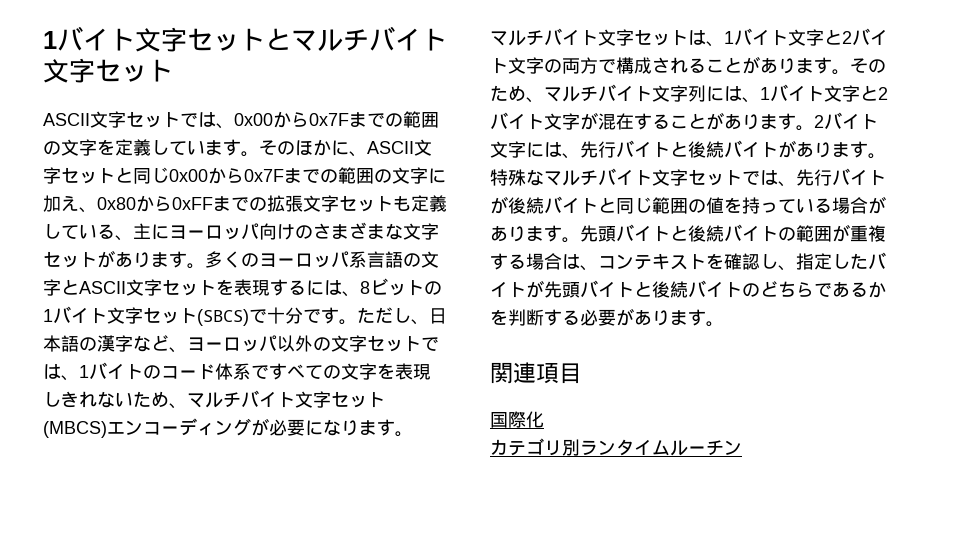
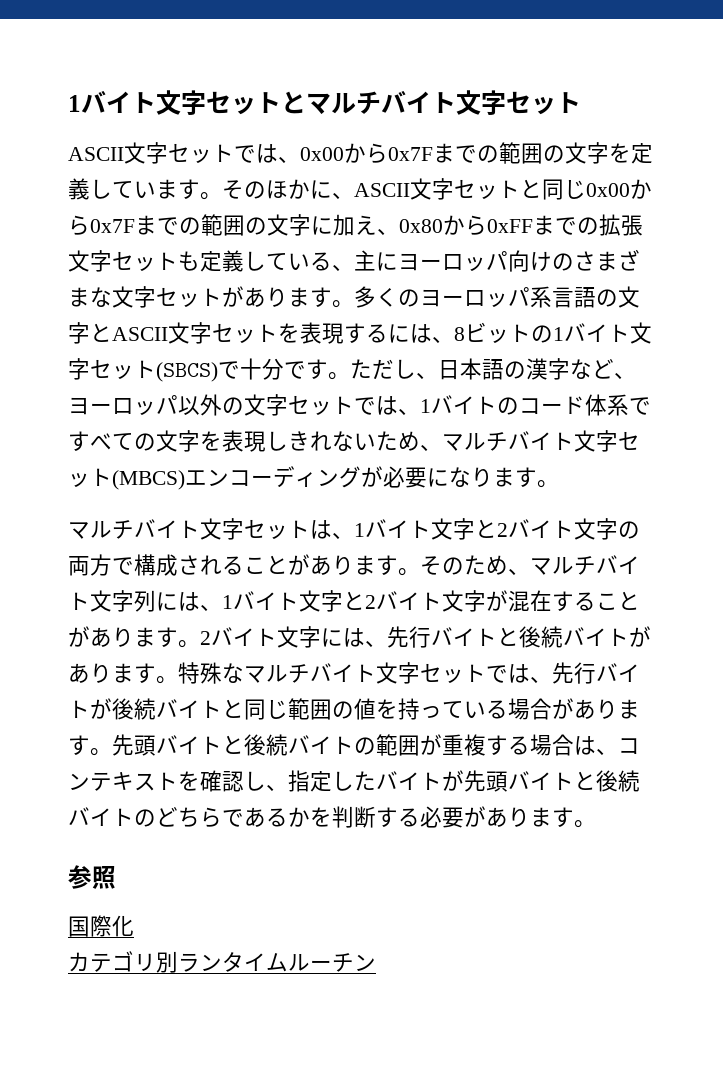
- 関連項目
+ 参照

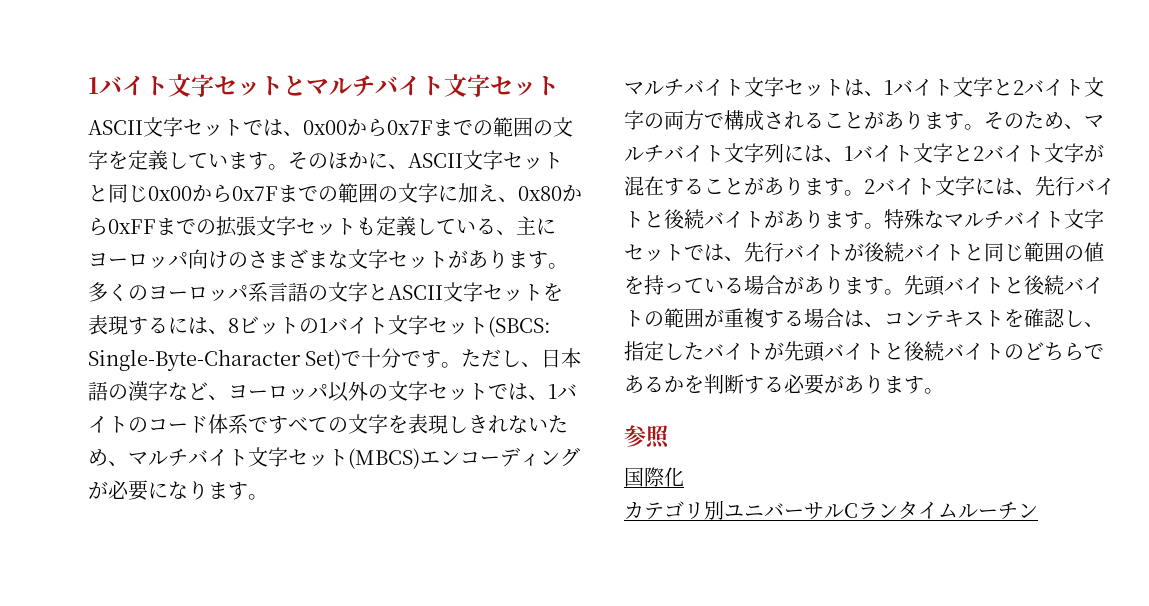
- 多くのヨーロッパ系言語の文字とASCII文字セットを表現するには、8ビットの1バイト文字セット(SBCS)で十分です。
+ 多くのヨーロッパ系言語の文字とASCII文字セットを表現するには、8ビットの1バイト文字セット(SBCS: Single-Byte-Character Set)で十分です。
- カテゴリ別ランタイムルーチン
+ カテゴリ別ユニバーサルCランタイムルーチン

